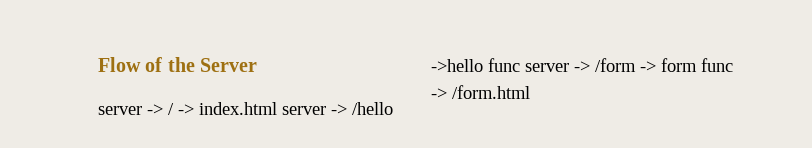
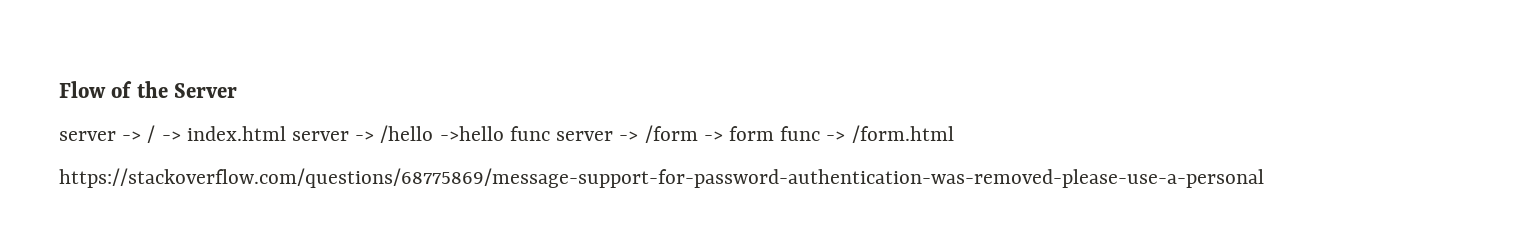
+ https://stackoverflow.com/questions/68775869/message-support-for-password-authentication-was-removed-please-use-a-personal

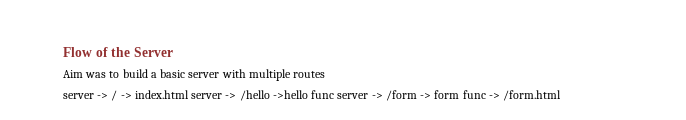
+ Aim was to build a basic server with multiple routes
- https://stackoverflow.com/questions/68775869/message-support-for-password-authentication-was-removed-please-use-a-personal

